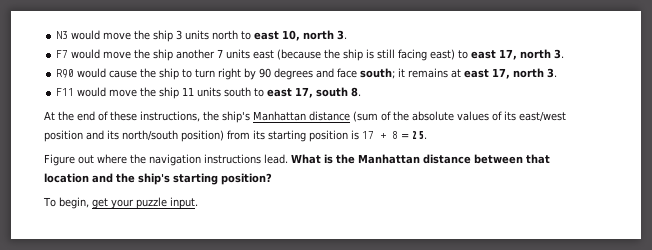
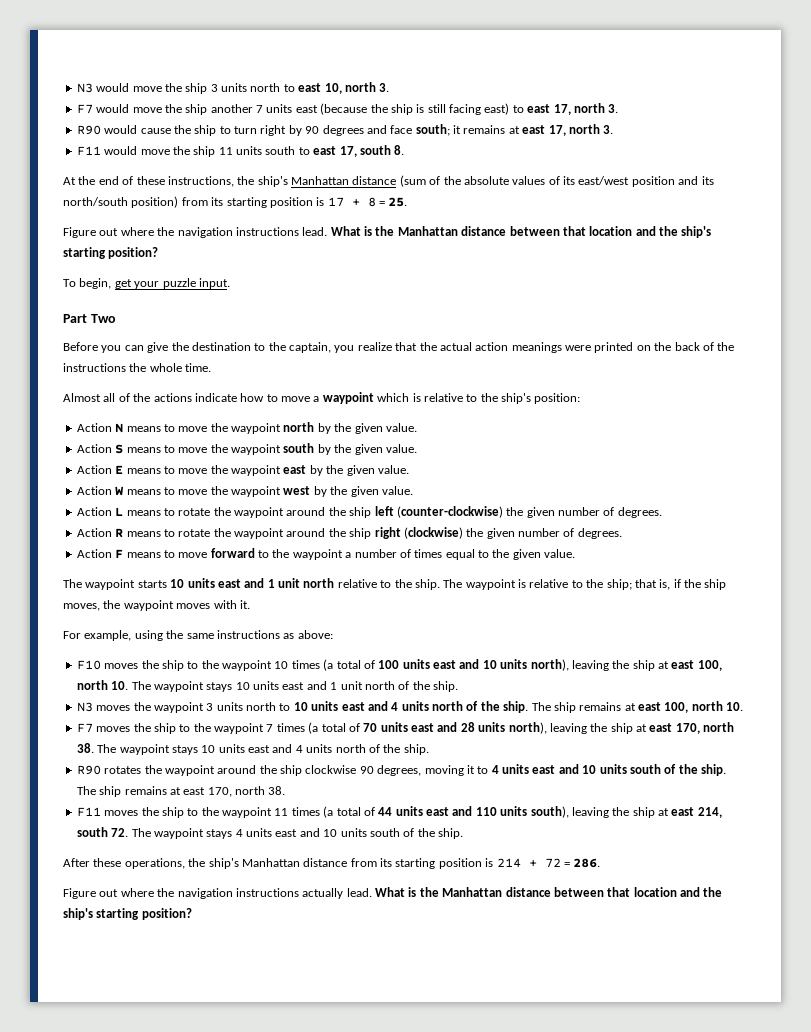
+ Part Two
+ Before you can give the destination to the captain, you realize that the actual action meanings were printed on the back of the instructions the whole time.
+ Almost all of the actions indicate how to move a waypoint which is relative to the ship's position:
+ Action N means to move the waypoint north by the given value.
+ Action S means to move the waypoint south by the given value.
+ Action E means to move the waypoint east by the given value.
+ Action W means to move the waypoint west by the given value.
+ Action L means to rotate the waypoint around the ship left (counter-clockwise) the given number of degrees.
+ Action R means to rotate the waypoint around the ship right (clockwise) the given number of degrees.
+ Action F means to move forward to the waypoint a number of times equal to the given value.
+ The waypoint starts 10 units east and 1 unit north relative to the ship. The waypoint is relative to the ship; that is, if the ship moves, the waypoint moves with it.
+ For example, using the same instructions as above:
+ F10 moves the ship to the waypoint 10 times (a total of 100 units east and 10 units north), leaving the ship at east 100, north 10. The waypoint stays 10 units east and 1 unit north of the ship.
+ N3 moves the waypoint 3 units north to 10 units east and 4 units north of the ship. The ship remains at east 100, north 10.
+ F7 moves the ship to the waypoint 7 times (a total of 70 units east and 28 units north), leaving the ship at east 170, north 38. The waypoint stays 10 units east and 4 units north of the ship.
+ R90 rotates the waypoint around the ship clockwise 90 degrees, moving it to 4 units east and 10 units south of the ship. The ship remains at east 170, north 38.
+ F11 moves the ship to the waypoint 11 times (a total of 44 units east and 110 units south), leaving the ship at east 214, south 72. The waypoint stays 4 units east and 10 units south of the ship.
+ After these operations, the ship's Manhattan distance from its starting position is 214 + 72 = 286.
+ Figure out where the navigation instructions actually lead. What is the Manhattan distance between that location and the ship's starting position?

